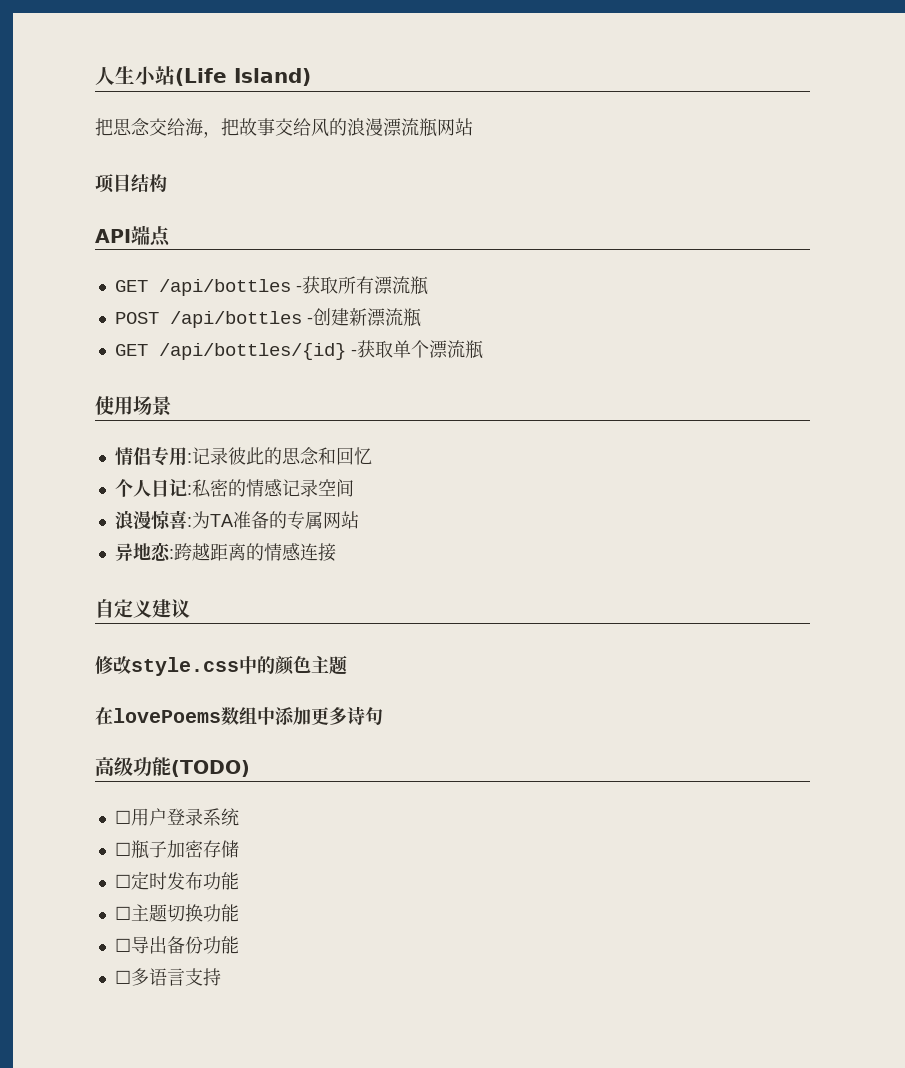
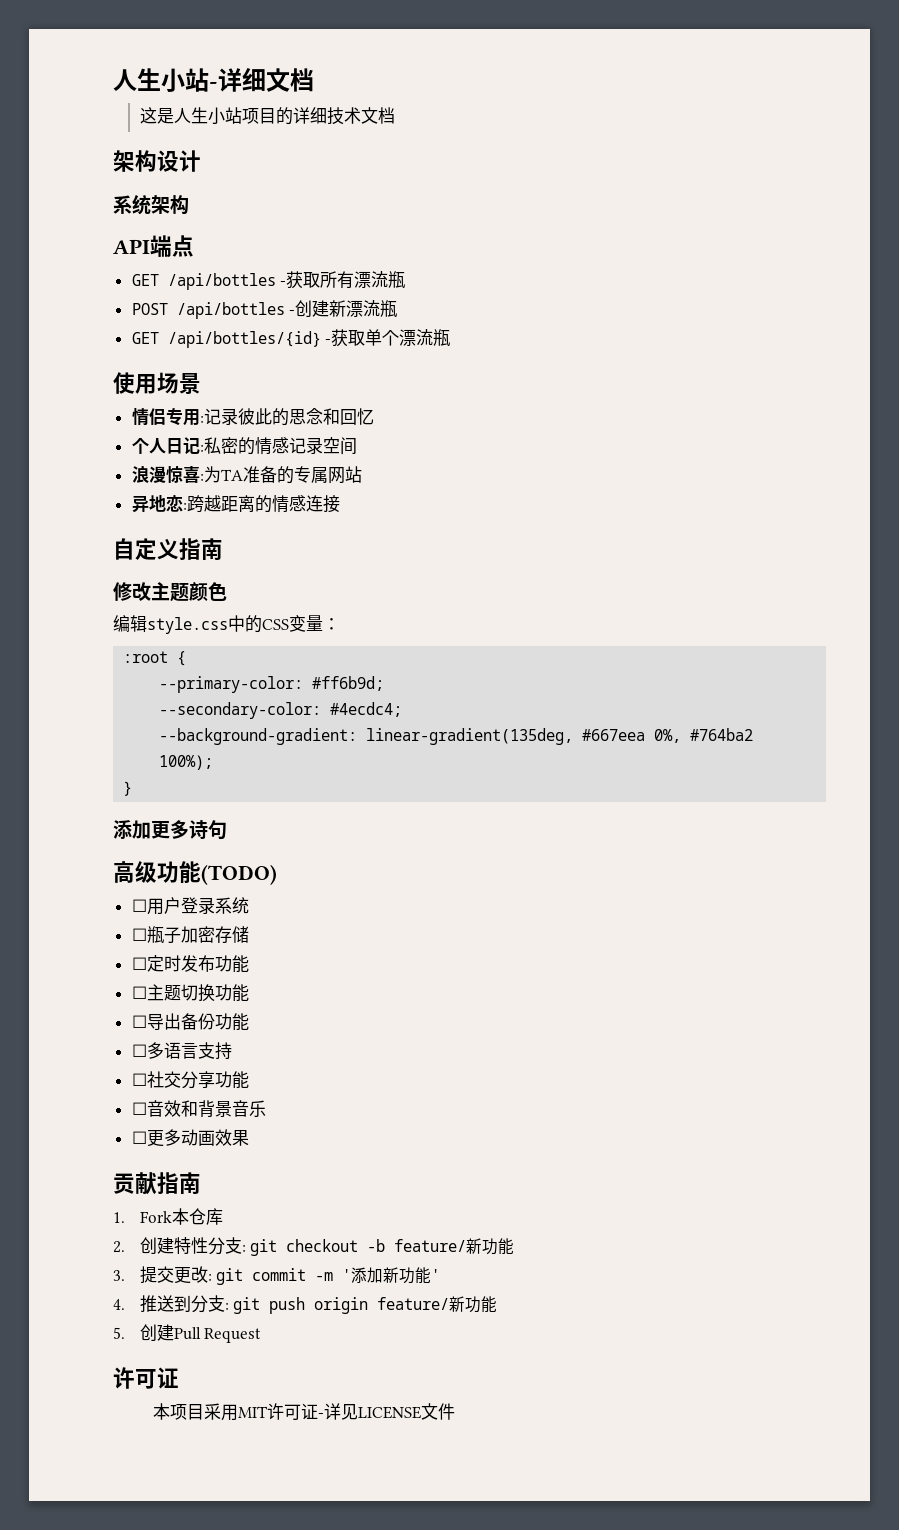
- 人生小站(Life Island)
- 把思念交给海，把故事交给风的浪漫漂流瓶网站
- 项目结构
+ 人生小站-详细文档
+ 这是人生小站项目的详细技术文档
+ 架构设计
+ 系统架构
- 自定义建议
+ 自定义指南
- 修改style.css中的颜色主题
- 在lovePoems数组中添加更多诗句
+ 修改主题颜色
+ 编辑style.css中的CSS变量：
+ :root {
+ --primary-color: #ff6b9d;
+ --secondary-color: #4ecdc4;
+ --background-gradient: linear-gradient(135deg, #667eea 0%, #764ba2 100%);
+ }
+ 添加更多诗句
+ ☐社交分享功能
+ ☐音效和背景音乐
+ ☐更多动画效果
+ 贡献指南
+ 1. Fork本仓库
+ 2.创建特性分支: git checkout -b feature/新功能
+ 3.提交更改: git commit -m '添加新功能'
+ 4.推送到分支: git push origin feature/新功能
+ 5.创建Pull Request
+ 许可证
+ 本项目采用MIT许可证-详见LICENSE文件

